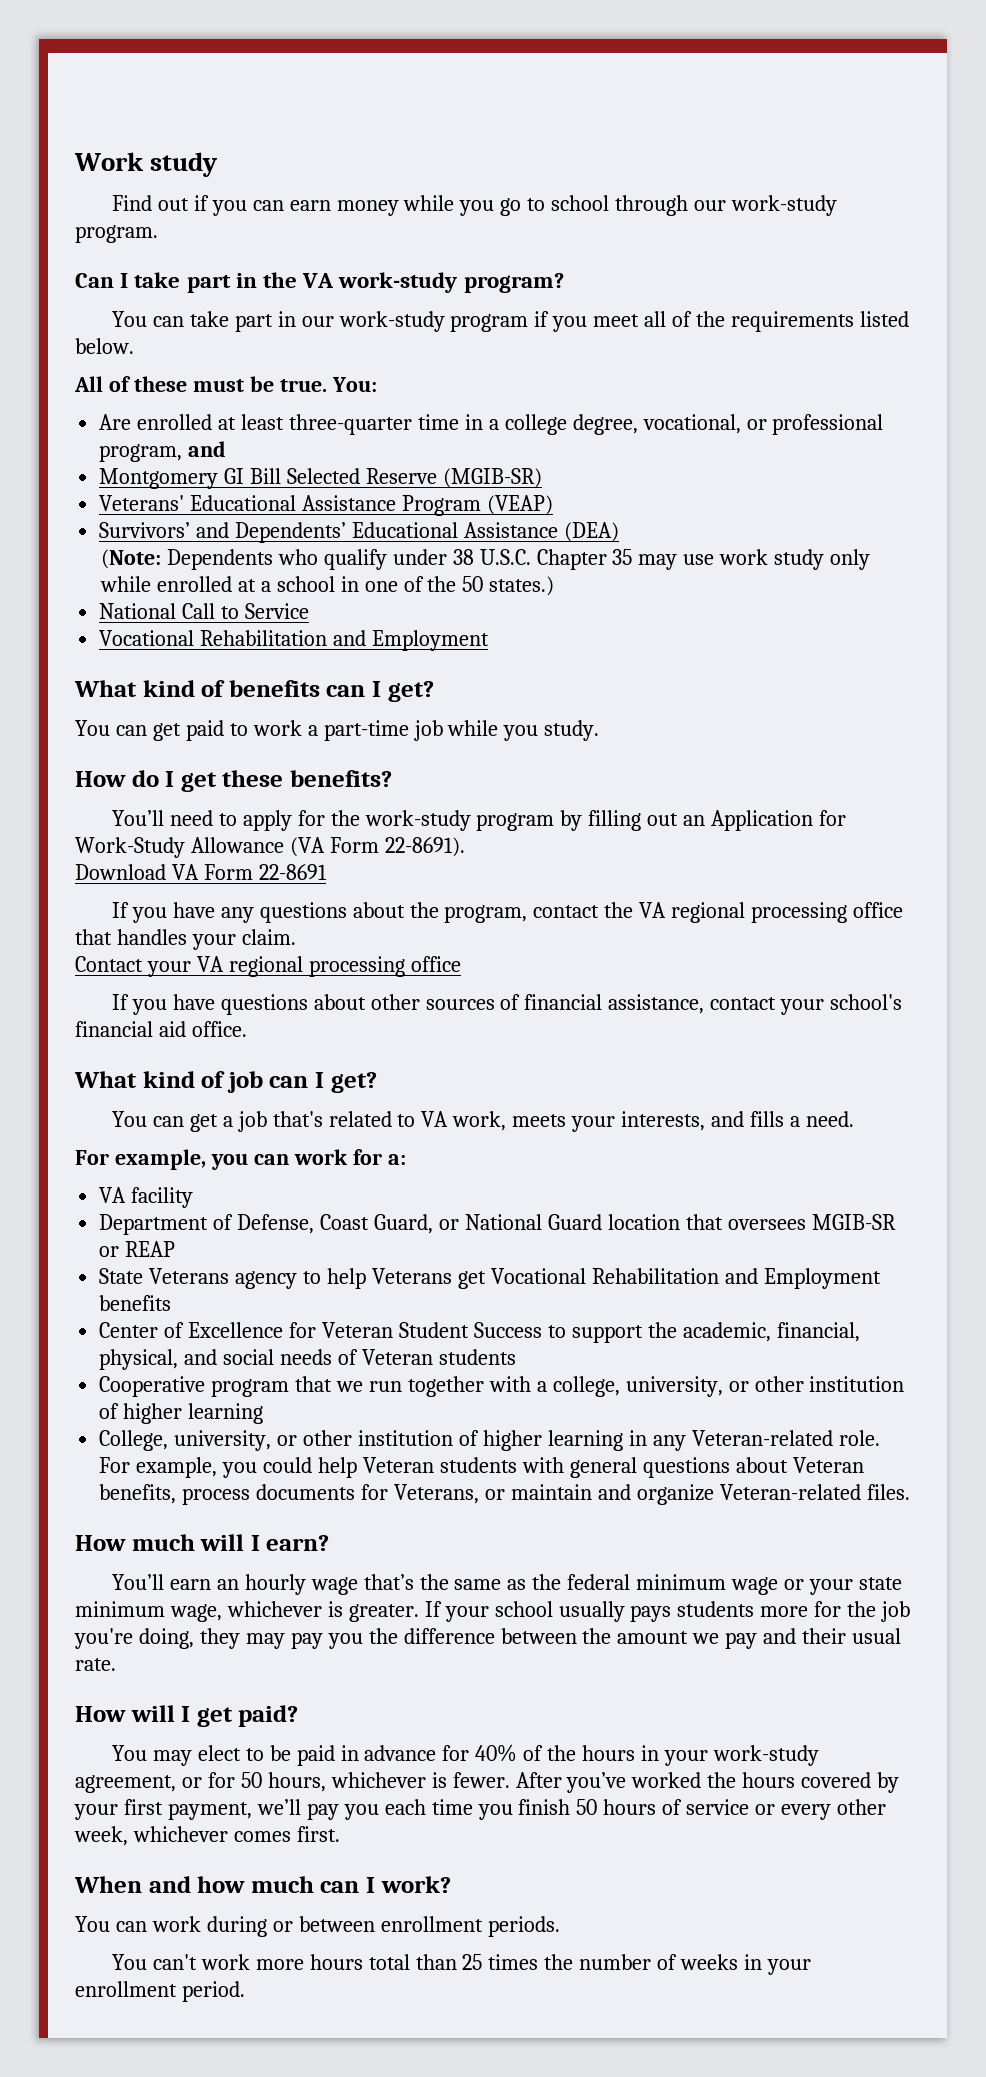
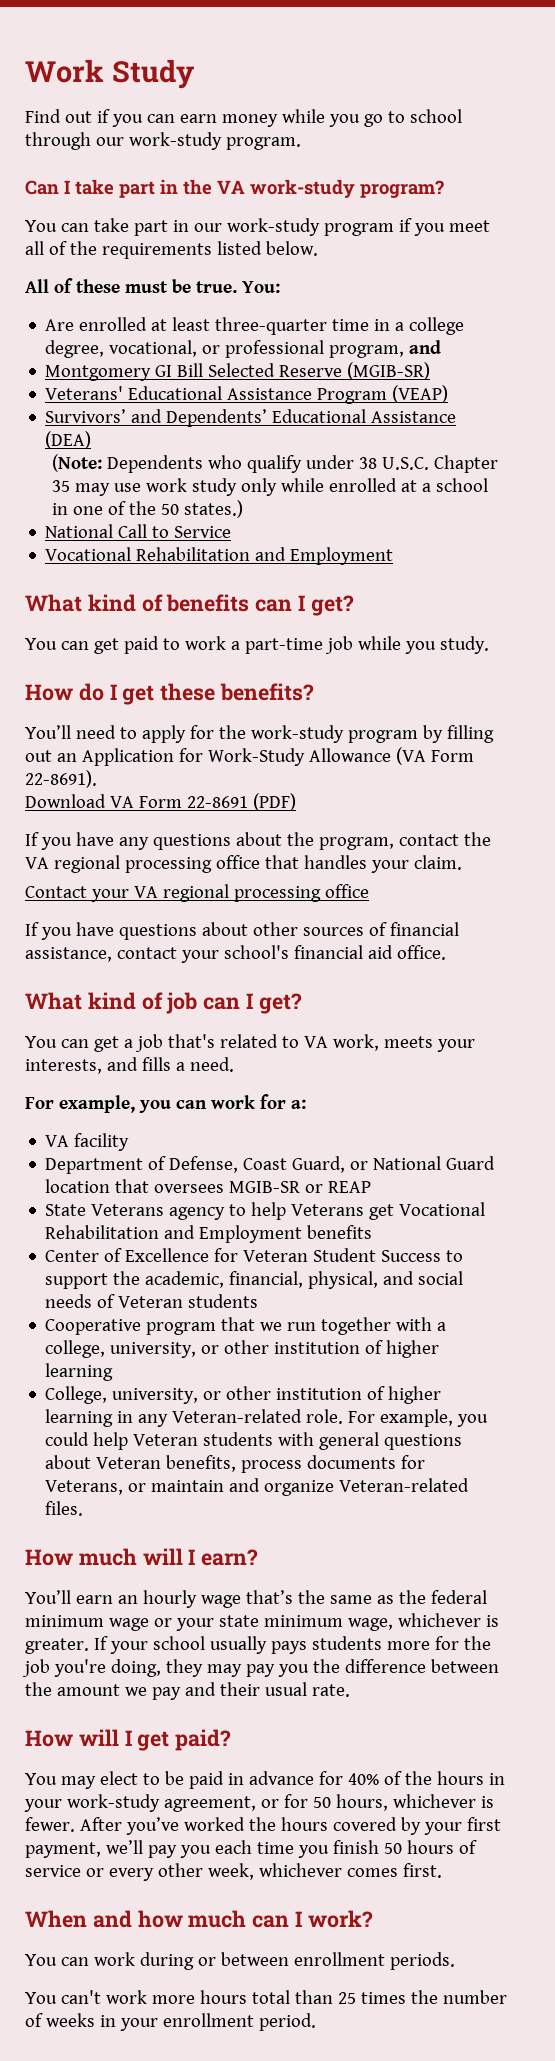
- Work study
+ Work Study
- Download VA Form 22-8691
+ Download VA Form 22-8691 (PDF)

